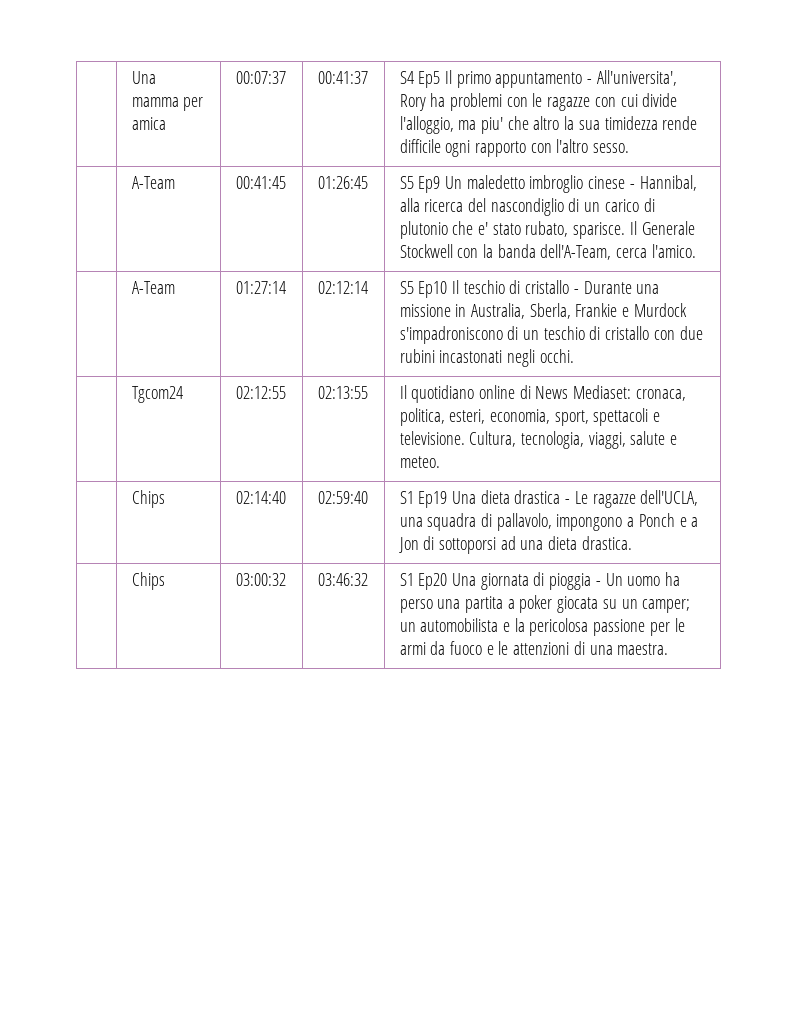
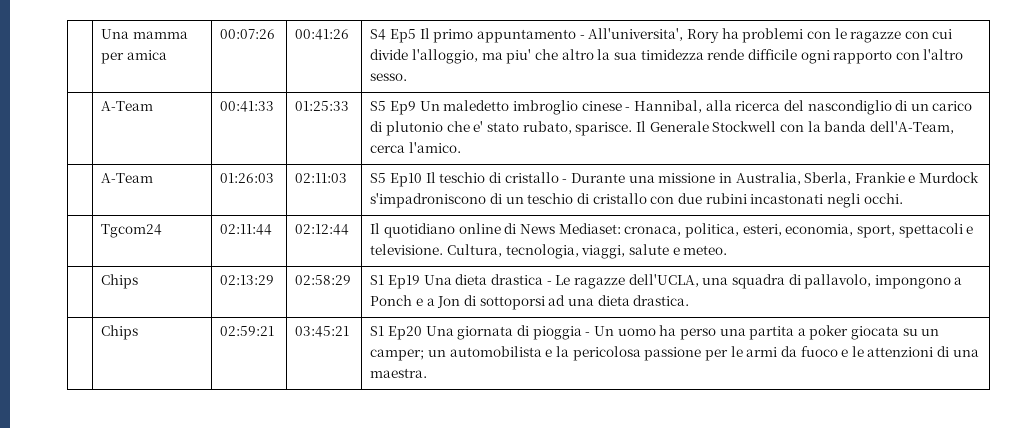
- | Una mamma per amica | 00:07:37 | 00:41:37 | S4 Ep5 Il primo appuntamento - All'universita', Rory ha problemi con le ragazze con cui divide l'alloggio, ma piu' che altro la sua timidezza rende difficile ogni rapporto con l'altro sesso.
+ | Una mamma per amica | 00:07:26 | 00:41:26 | S4 Ep5 Il primo appuntamento - All'universita', Rory ha problemi con le ragazze con cui divide l'alloggio, ma piu' che altro la sua timidezza rende difficile ogni rapporto con l'altro sesso.
- | A-Team | 00:41:45 | 01:26:45 | S5 Ep9 Un maledetto imbroglio cinese - Hannibal, alla ricerca del nascondiglio di un carico di plutonio che e' stato rubato, sparisce. Il Generale Stockwell con la banda dell'A-Team, cerca l'amico.
+ | A-Team | 00:41:33 | 01:25:33 | S5 Ep9 Un maledetto imbroglio cinese - Hannibal, alla ricerca del nascondiglio di un carico di plutonio che e' stato rubato, sparisce. Il Generale Stockwell con la banda dell'A-Team, cerca l'amico.
- | A-Team | 01:27:14 | 02:12:14 | S5 Ep10 Il teschio di cristallo - Durante una missione in Australia, Sberla, Frankie e Murdock s'impadroniscono di un teschio di cristallo con due rubini incastonati negli occhi.
+ | A-Team | 01:26:03 | 02:11:03 | S5 Ep10 Il teschio di cristallo - Durante una missione in Australia, Sberla, Frankie e Murdock s'impadroniscono di un teschio di cristallo con due rubini incastonati negli occhi.
- | Tgcom24 | 02:12:55 | 02:13:55 | Il quotidiano online di News Mediaset: cronaca, politica, esteri, economia, sport, spettacoli e televisione. Cultura, tecnologia, viaggi, salute e meteo.
+ | Tgcom24 | 02:11:44 | 02:12:44 | Il quotidiano online di News Mediaset: cronaca, politica, esteri, economia, sport, spettacoli e televisione. Cultura, tecnologia, viaggi, salute e meteo.
- | Chips | 02:14:40 | 02:59:40 | S1 Ep19 Una dieta drastica - Le ragazze dell'UCLA, una squadra di pallavolo, impongono a Ponch e a Jon di sottoporsi ad una dieta drastica.
+ | Chips | 02:13:29 | 02:58:29 | S1 Ep19 Una dieta drastica - Le ragazze dell'UCLA, una squadra di pallavolo, impongono a Ponch e a Jon di sottoporsi ad una dieta drastica.
- | Chips | 03:00:32 | 03:46:32 | S1 Ep20 Una giornata di pioggia - Un uomo ha perso una partita a poker giocata su un camper; un automobilista e la pericolosa passione per le armi da fuoco e le attenzioni di una maestra.
+ | Chips | 02:59:21 | 03:45:21 | S1 Ep20 Una giornata di pioggia - Un uomo ha perso una partita a poker giocata su un camper; un automobilista e la pericolosa passione per le armi da fuoco e le attenzioni di una maestra.

